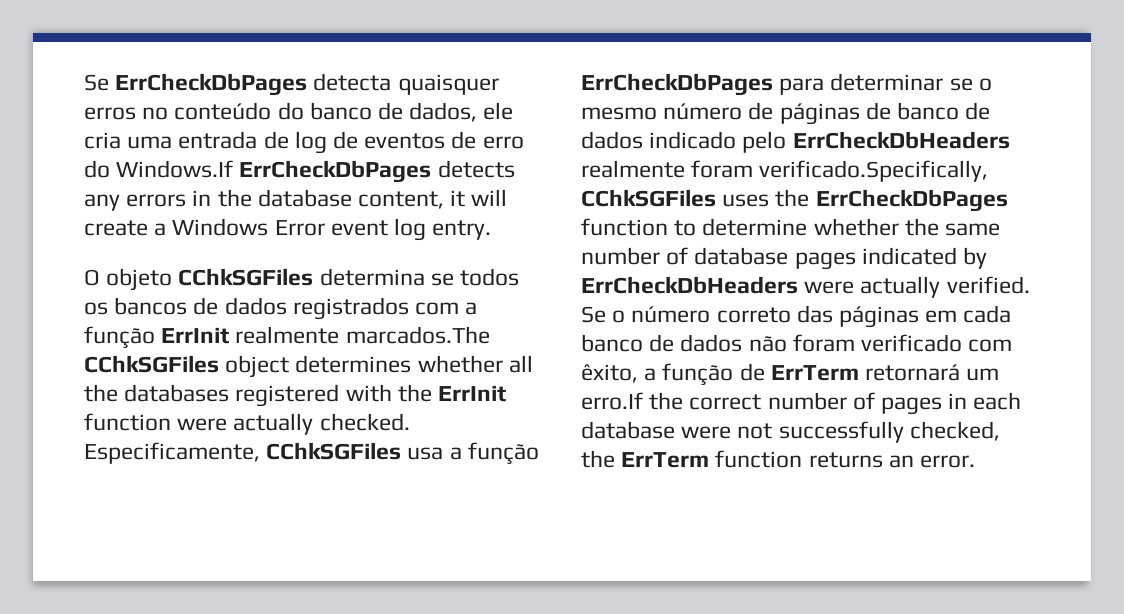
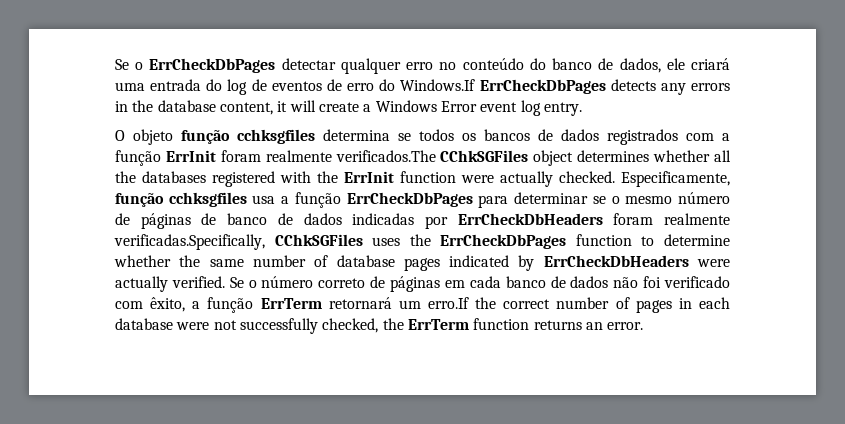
- Se ErrCheckDbPages detecta quaisquer erros no conteúdo do banco de dados, ele cria uma entrada de log de eventos de erro do Windows.If ErrCheckDbPages detects any errors in the database content, it will create a Windows Error event log entry.
+ Se o ErrCheckDbPages detectar qualquer erro no conteúdo do banco de dados, ele criará uma entrada do log de eventos de erro do Windows.If ErrCheckDbPages detects any errors in the database content, it will create a Windows Error event log entry.
- O objeto CChkSGFiles determina se todos os bancos de dados registrados com a função ErrInit realmente marcados.The CChkSGFiles object determines whether all the databases registered with the ErrInit function were actually checked.
+ O objeto função cchksgfiles determina se todos os bancos de dados registrados com a função ErrInit foram realmente verificados.The CChkSGFiles object determines whether all the databases registered with the ErrInit function were actually checked.
- Especificamente, CChkSGFiles usa a função ErrCheckDbPages para determinar se o mesmo número de páginas de banco de dados indicado pelo ErrCheckDbHeaders realmente foram verificado.Specifically, CChkSGFiles uses the ErrCheckDbPages function to determine whether the same number of database pages indicated by ErrCheckDbHeaders were actually verified.
+ Especificamente, função cchksgfiles usa a função ErrCheckDbPages para determinar se o mesmo número de páginas de banco de dados indicadas por ErrCheckDbHeaders foram realmente verificadas.Specifically, CChkSGFiles uses the ErrCheckDbPages function to determine whether the same number of database pages indicated by ErrCheckDbHeaders were actually verified.
- Se o número correto das páginas em cada banco de dados não foram verificado com êxito, a função de ErrTerm retornará um erro.If the correct number of pages in each database were not successfully checked, the ErrTerm function returns an error.
+ Se o número correto de páginas em cada banco de dados não foi verificado com êxito, a função ErrTerm retornará um erro.If the correct number of pages in each database were not successfully checked, the ErrTerm function returns an error.

